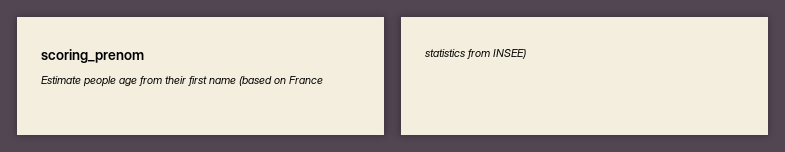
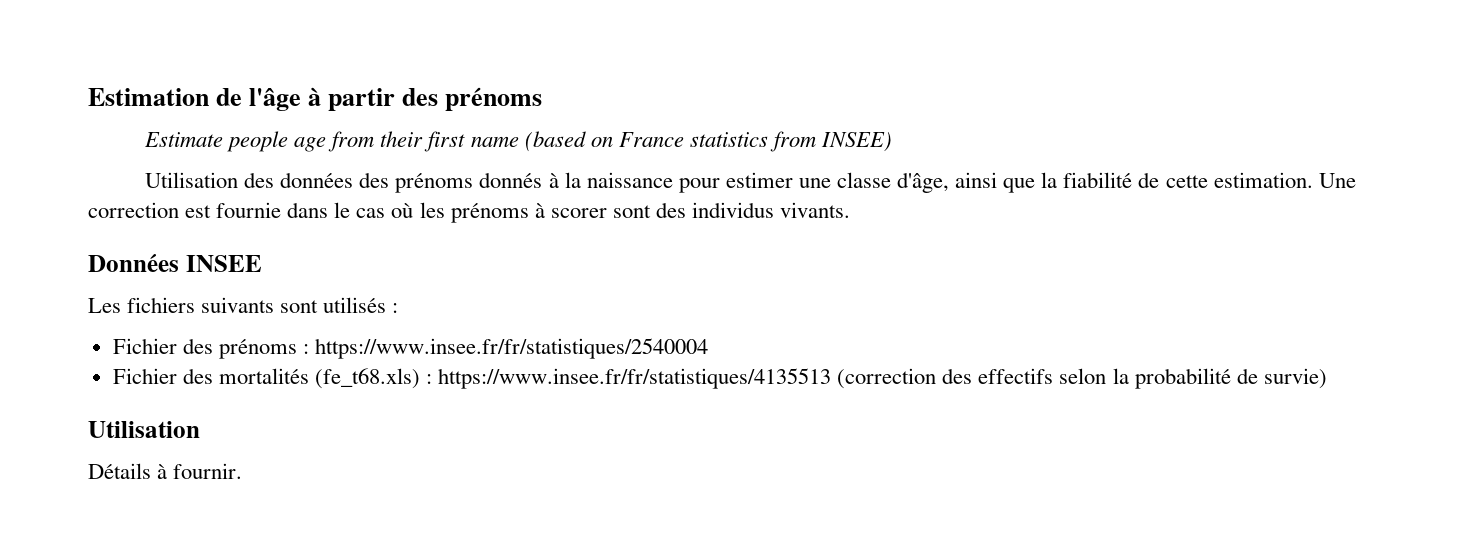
- scoring_prenom
+ Estimation de l'âge à partir des prénoms
+ Utilisation des données des prénoms donnés à la naissance pour estimer une classe d'âge, ainsi que la fiabilité de cette estimation. Une correction est fournie dans le cas où les prénoms à scorer sont des individus vivants.
+ Données INSEE
+ Les fichiers suivants sont utilisés :
+ Fichier des prénoms : https://www.insee.fr/fr/statistiques/2540004
+ Fichier des mortalités (fe_t68.xls) : https://www.insee.fr/fr/statistiques/4135513 (correction des effectifs selon la probabilité de survie)
+ Utilisation
+ Détails à fournir.

